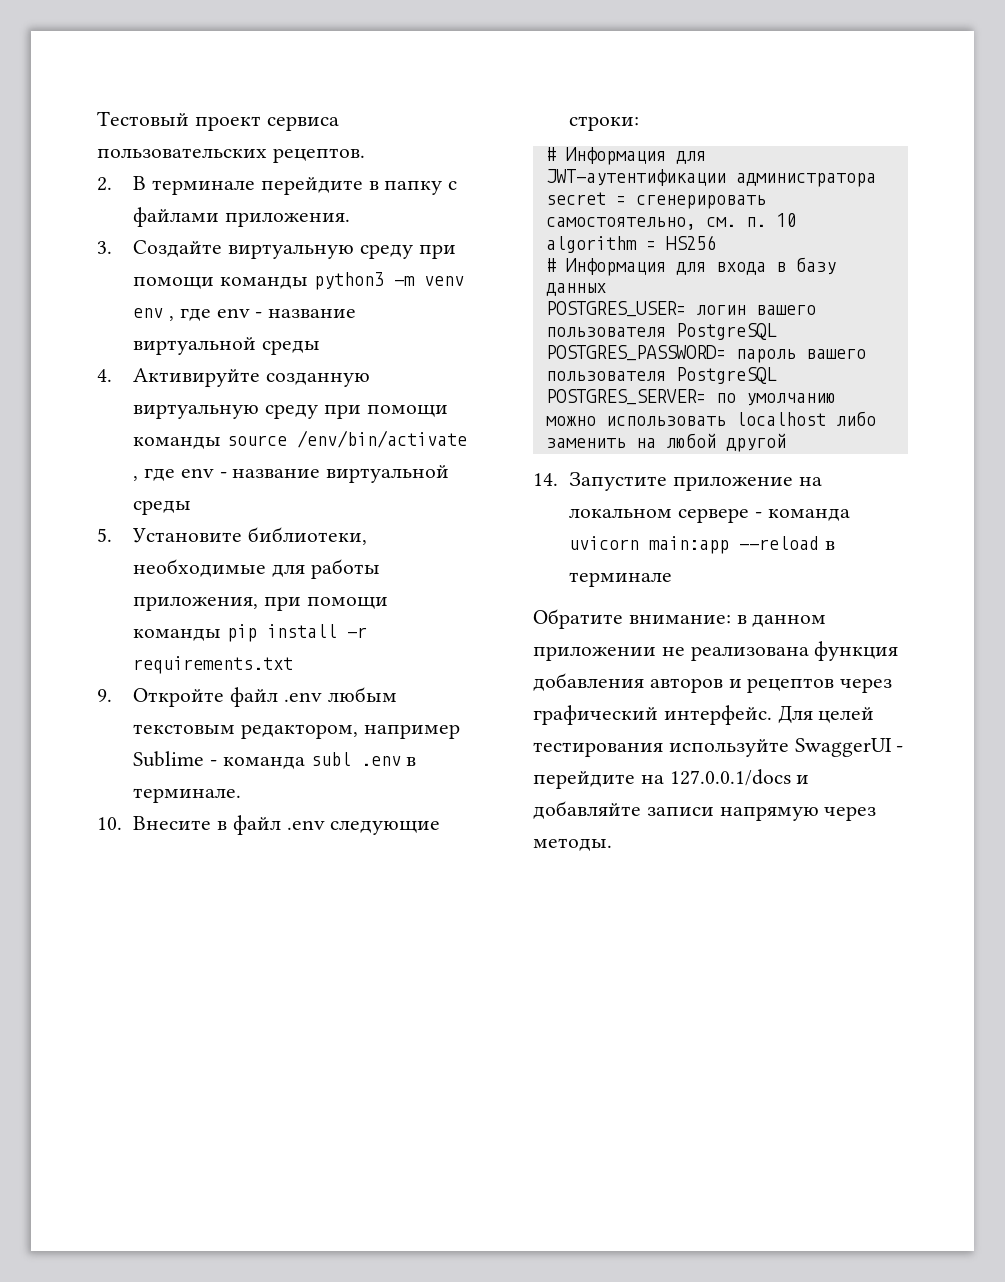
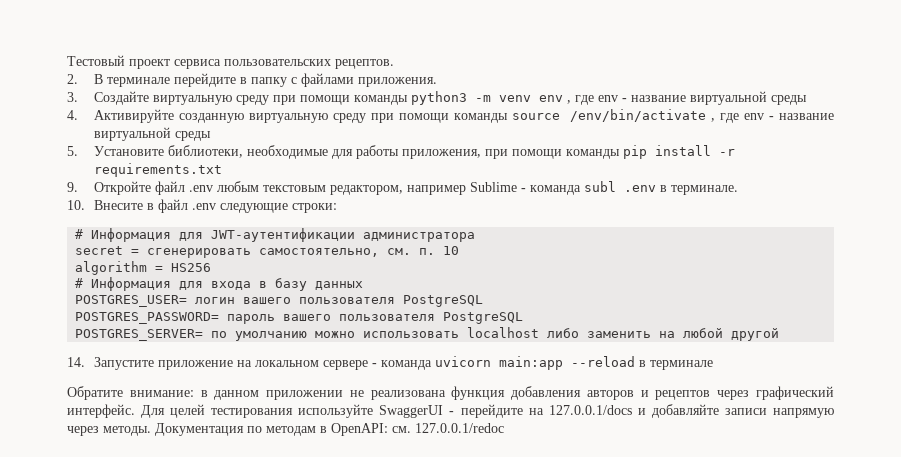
+ Документация по методам в OpenAPI: см. 127.0.0.1/redoc

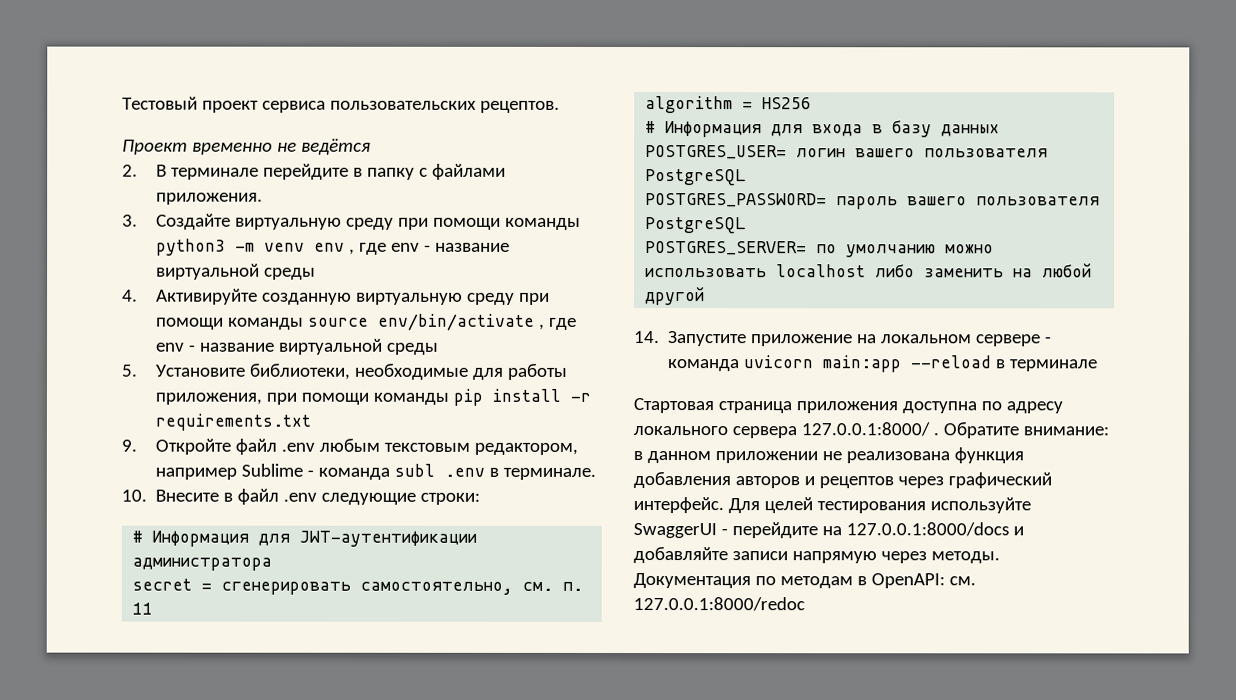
+ Проект временно не ведётся
- 4. Активируйте созданную виртуальную среду при помощи команды source /env/bin/activate , где env - название виртуальной среды
+ 4. Активируйте созданную виртуальную среду при помощи команды source env/bin/activate , где env - название виртуальной среды
- secret = сгенерировать самостоятельно, см. п. 10
+ secret = сгенерировать самостоятельно, см. п. 11
+ Стартовая страница приложения доступна по адресу локального сервера 127.0.0.1:8000/ .
- Для целей тестирования используйте SwaggerUI - перейдите на 127.0.0.1/docs и добавляйте записи напрямую через методы.
+ Для целей тестирования используйте SwaggerUI - перейдите на 127.0.0.1:8000/docs и добавляйте записи напрямую через методы.
- Документация по методам в OpenAPI: см. 127.0.0.1/redoc
+ Документация по методам в OpenAPI: см. 127.0.0.1:8000/redoc

